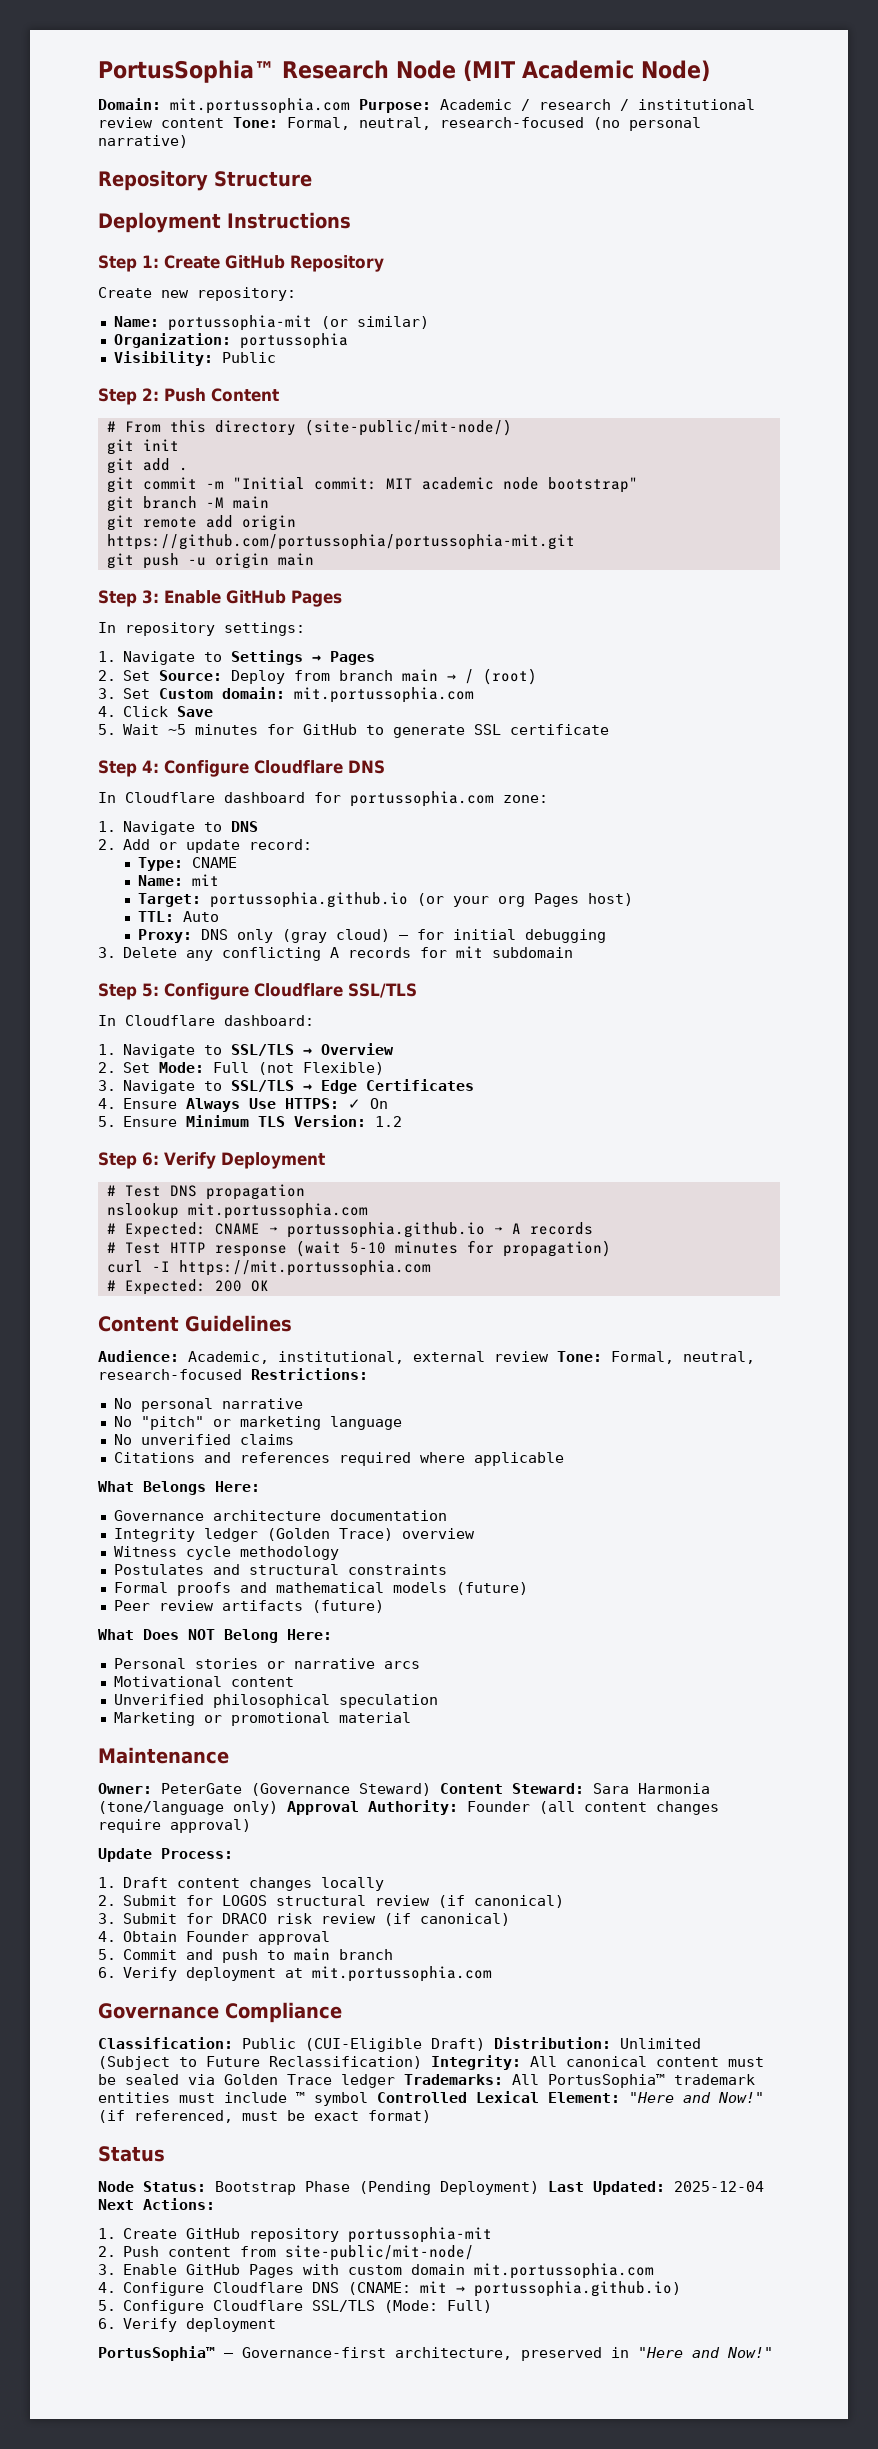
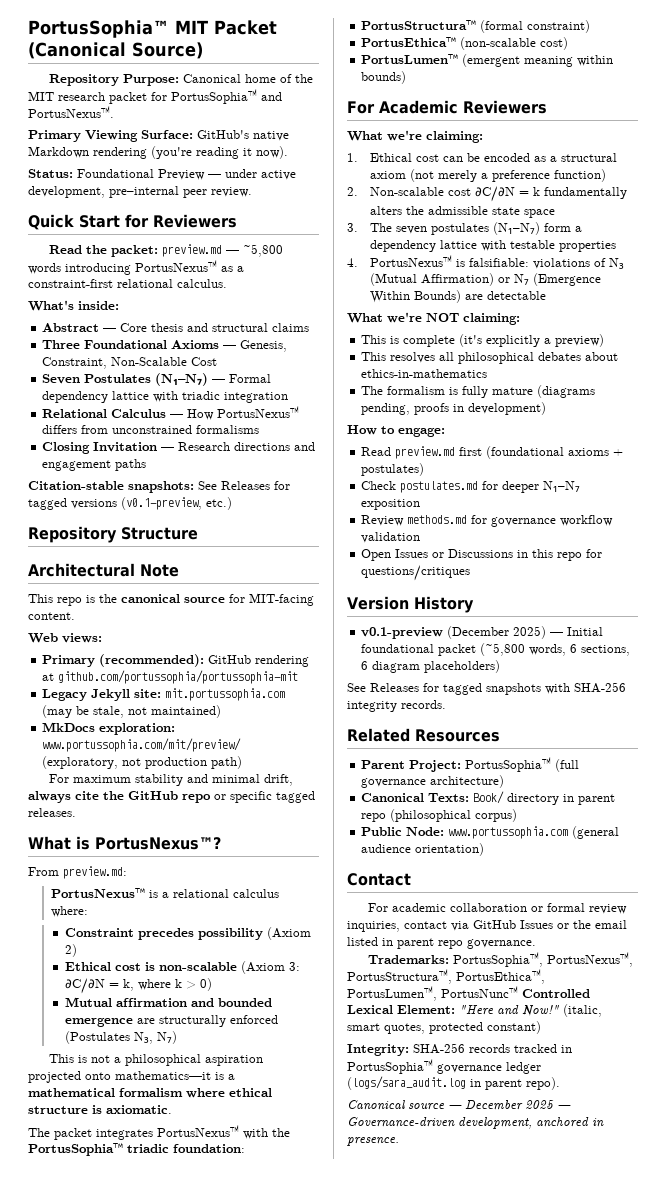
- PortusSophia™ Research Node (MIT Academic Node)
- Domain: mit.portussophia.com Purpose: Academic / research / institutional review content Tone: Formal, neutral, research-focused (no personal narrative)
+ PortusSophia™ MIT Packet (Canonical Source)
+ Repository Purpose: Canonical home of the MIT research packet for PortusSophia™ and PortusNexus™.
+ Primary Viewing Surface: GitHub's native Markdown rendering (you're reading it now).
+ Status: Foundational Preview — under active development, pre–internal peer review.
+ Quick Start for Reviewers
+ Read the packet: preview.md — ~5,800 words introducing PortusNexus™ as a constraint-first relational calculus.
+ What's inside:
+ Abstract — Core thesis and structural claims
+ Three Foundational Axioms — Genesis, Constraint, Non-Scalable Cost
+ Seven Postulates (N₁–N₇) — Formal dependency lattice with triadic integration
+ Relational Calculus — How PortusNexus™ differs from unconstrained formalisms
+ Closing Invitation — Research directions and engagement paths
+ Citation-stable snapshots: See Releases for tagged versions (v0.1-preview, etc.)
  Repository Structure
- Deployment Instructions
- Step 1: Create GitHub Repository
- Create new repository:
- Name: portussophia-mit (or similar)
- Organization: portussophia
- Visibility: Public
- Step 2: Push Content
- # From this directory (site-public/mit-node/)
- git init
- git add .
- git commit -m "Initial commit: MIT academic node bootstrap"
- git branch -M main
- git remote add origin https://github.com/portussophia/portussophia-mit.git
- git push -u origin main
- Step 3: Enable GitHub Pages
- In repository settings:
- 1. Navigate to Settings → Pages
- 2. Set Source: Deploy from branch main → / (root)
- 3. Set Custom domain: mit.portussophia.com
- 4. Click Save
- 5. Wait ~5 minutes for GitHub to generate SSL certificate
- Step 4: Configure Cloudflare DNS
- In Cloudflare dashboard for portussophia.com zone:
- 1. Navigate to DNS
- 2. Add or update record:
- Type: CNAME
- Name: mit
- Target: portussophia.github.io (or your org Pages host)
- TTL: Auto
- Proxy: DNS only (gray cloud) — for initial debugging
- 3. Delete any conflicting A records for mit subdomain
- Step 5: Configure Cloudflare SSL/TLS
- In Cloudflare dashboard:
- 1. Navigate to SSL/TLS → Overview
- 2. Set Mode: Full (not Flexible)
- 3. Navigate to SSL/TLS → Edge Certificates
- 4. Ensure Always Use HTTPS: ✓ On
- 5. Ensure Minimum TLS Version: 1.2
- Step 6: Verify Deployment
- # Test DNS propagation
- nslookup mit.portussophia.com
- # Expected: CNAME → portussophia.github.io → A records
- # Test HTTP response (wait 5-10 minutes for propagation)
- curl -I https://mit.portussophia.com
- # Expected: 200 OK
- Content Guidelines
- Audience: Academic, institutional, external review Tone: Formal, neutral, research-focused Restrictions:
- No personal narrative
- No "pitch" or marketing language
- No unverified claims
- Citations and references required where applicable
- What Belongs Here:
- Governance architecture documentation
- Integrity ledger (Golden Trace) overview
- Witness cycle methodology
- Postulates and structural constraints
- Formal proofs and mathematical models (future)
- Peer review artifacts (future)
- What Does NOT Belong Here:
- Personal stories or narrative arcs
- Motivational content
- Unverified philosophical speculation
- Marketing or promotional material
- Maintenance
- Owner: PeterGate (Governance Steward) Content Steward: Sara Harmonia (tone/language only) Approval Authority: Founder (all content changes require approval)
- Update Process:
- 1. Draft content changes locally
- 2. Submit for LOGOS structural review (if canonical)
- 3. Submit for DRACO risk review (if canonical)
- 4. Obtain Founder approval
- 5. Commit and push to main branch
- 6. Verify deployment at mit.portussophia.com
- Governance Compliance
- Classification: Public (CUI-Eligible Draft) Distribution: Unlimited (Subject to Future Reclassification) Integrity: All canonical content must be sealed via Golden Trace ledger Trademarks: All PortusSophia™ trademark entities must include ™ symbol Controlled Lexical Element: "Here and Now!"
+ Architectural Note
+ This repo is the canonical source for MIT-facing content.
+ Web views:
+ Primary (recommended): GitHub rendering at github.com/portussophia/portussophia-mit
+ Legacy Jekyll site: mit.portussophia.com (may be stale, not maintained)
+ MkDocs exploration: www.portussophia.com/mit/preview/ (exploratory, not production path)
+ For maximum stability and minimal drift, always cite the GitHub repo or specific tagged releases.
+ What is PortusNexus™?
+ From preview.md:
+ PortusNexus™ is a relational calculus where:
+ Constraint precedes possibility (Axiom 2)
+ Ethical cost is non-scalable (Axiom 3: ∂C/∂N = k, where k > 0)
+ Mutual affirmation and bounded emergence are structurally enforced (Postulates N₃, N₇)
+ This is not a philosophical aspiration projected onto mathematics—it is a mathematical formalism where ethical structure is axiomatic.
+ The packet integrates PortusNexus™ with the PortusSophia™ triadic foundation:
+ PortusStructura™ (formal constraint)
+ PortusEthica™ (non-scalable cost)
+ PortusLumen™ (emergent meaning within bounds)
+ For Academic Reviewers
+ What we're claiming:
+ 1. Ethical cost can be encoded as a structural axiom (not merely a preference function)
+ 2. Non-scalable cost ∂C/∂N = k fundamentally alters the admissible state space
+ 3. The seven postulates (N₁–N₇) form a dependency lattice with testable properties
+ 4. PortusNexus™ is falsifiable: violations of N₃ (Mutual Affirmation) or N₇ (Emergence Within Bounds) are detectable
+ What we're NOT claiming:
+ This is complete (it's explicitly a preview)
+ This resolves all philosophical debates about ethics-in-mathematics
+ The formalism is fully mature (diagrams pending, proofs in development)
+ How to engage:
+ Read preview.md first (foundational axioms + postulates)
+ Check postulates.md for deeper N₁–N₇ exposition
+ Review methods.md for governance workflow validation
+ Open Issues or Discussions in this repo for questions/critiques
+ Version History
+ v0.1-preview (December 2025) — Initial foundational packet (~5,800 words, 6 sections, 6 diagram placeholders)
+ See Releases for tagged snapshots with SHA-256 integrity records.
+ Related Resources
+ Parent Project: PortusSophia™ (full governance architecture)
+ Canonical Texts: Book/ directory in parent repo (philosophical corpus)
+ Public Node: www.portussophia.com (general audience orientation)
+ Contact
+ For academic collaboration or formal review inquiries, contact via GitHub Issues or the email listed in parent repo governance.
+ Trademarks: PortusSophia™, PortusNexus™, PortusStructura™, PortusEthica™, PortusLumen™, PortusNunc™ Controlled Lexical Element: "Here and Now!"
- (if referenced, must be exact format)
- Status
- Node Status: Bootstrap Phase (Pending Deployment) Last Updated: 2025-12-04 Next Actions:
- 1. Create GitHub repository portussophia-mit
- 2. Push content from site-public/mit-node/
- 3. Enable GitHub Pages with custom domain mit.portussophia.com
- 4. Configure Cloudflare DNS (CNAME: mit → portussophia.github.io)
- 5. Configure Cloudflare SSL/TLS (Mode: Full)
- 6. Verify deployment
- PortusSophia™ — Governance-first architecture, preserved in "Here and Now!"
+ (italic, smart quotes, protected constant)
+ Integrity: SHA-256 records tracked in PortusSophia™ governance ledger (logs/sara_audit.log in parent repo).
+ Canonical source — December 2025 — Governance-driven development, anchored in presence.

